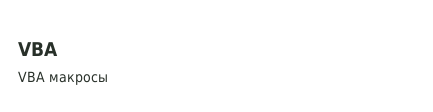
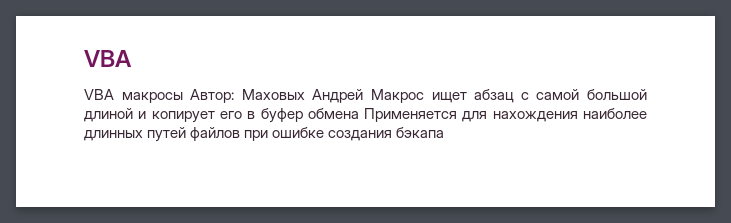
- VBA макросы
+ VBA макросы Автор: Маховых Андрей Макрос ищет абзац с самой большой длиной и копирует его в буфер обмена Применяется для нахождения наиболее длинных путей файлов при ошибке создания бэкапа

